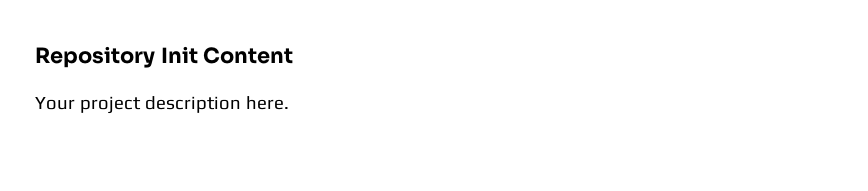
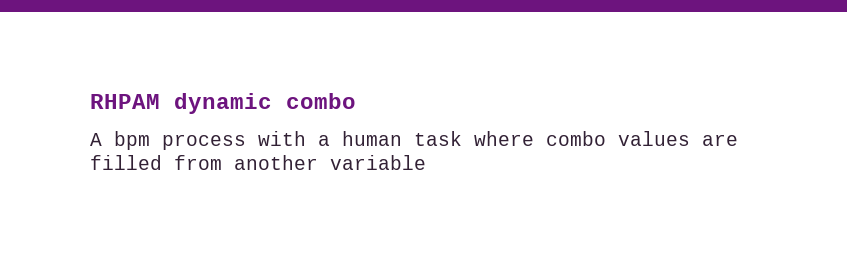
- Repository Init Content
- Your project description here.
+ RHPAM dynamic combo
+ A bpm process with a human task where combo values are filled from another variable

